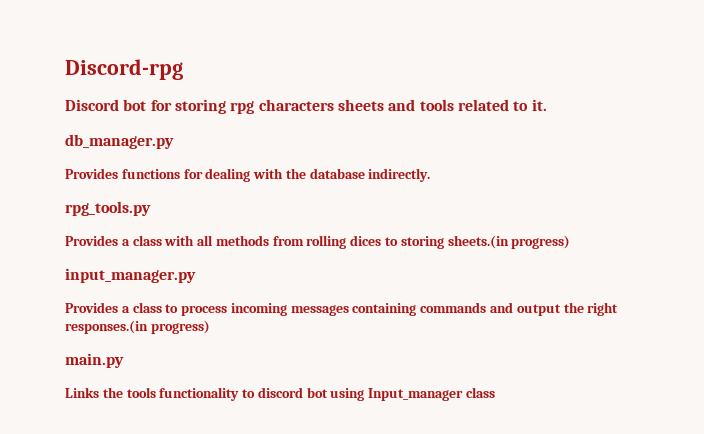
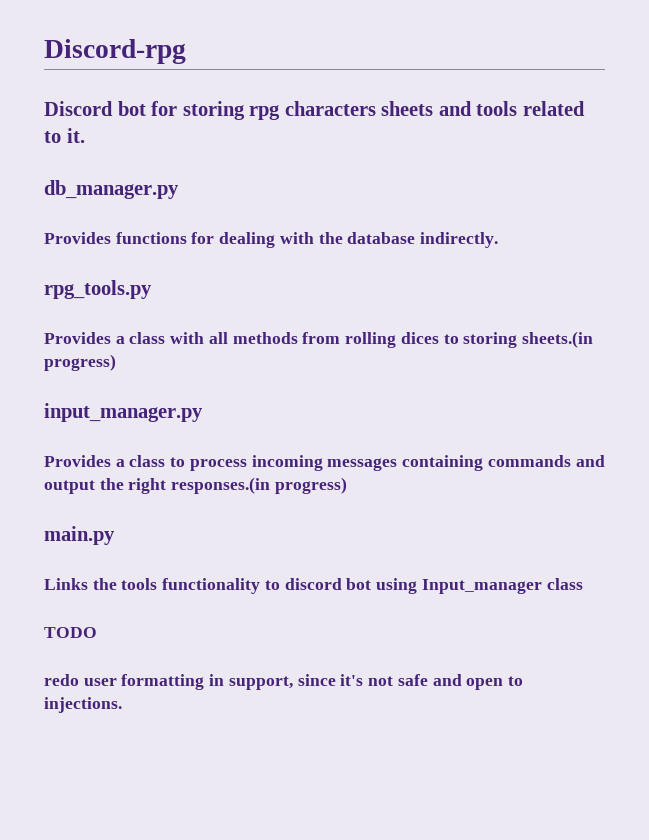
+ TODO
+ redo user formatting in support, since it's not safe and open to injections.

